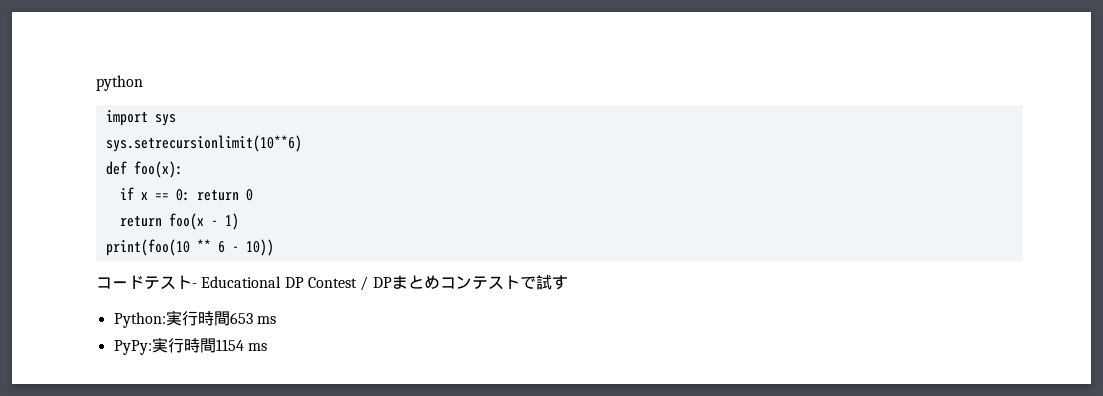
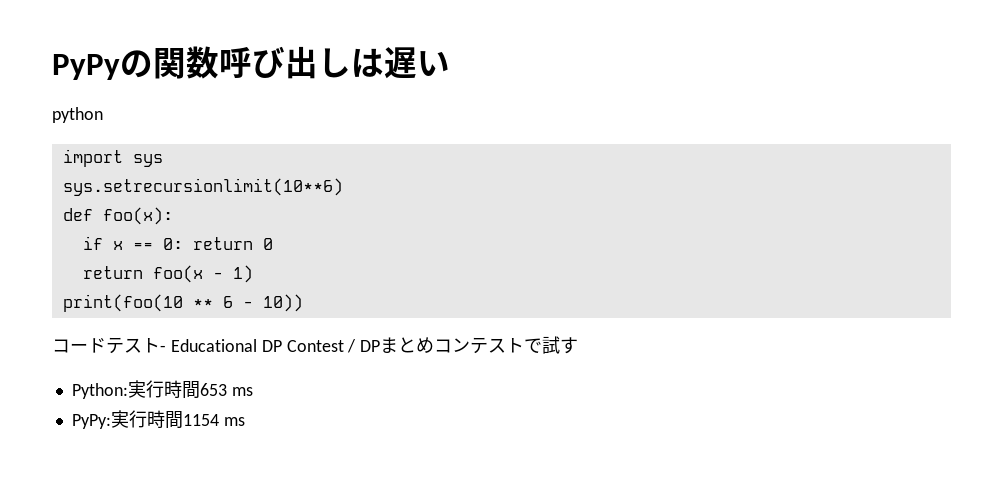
+ PyPyの関数呼び出しは遅い

